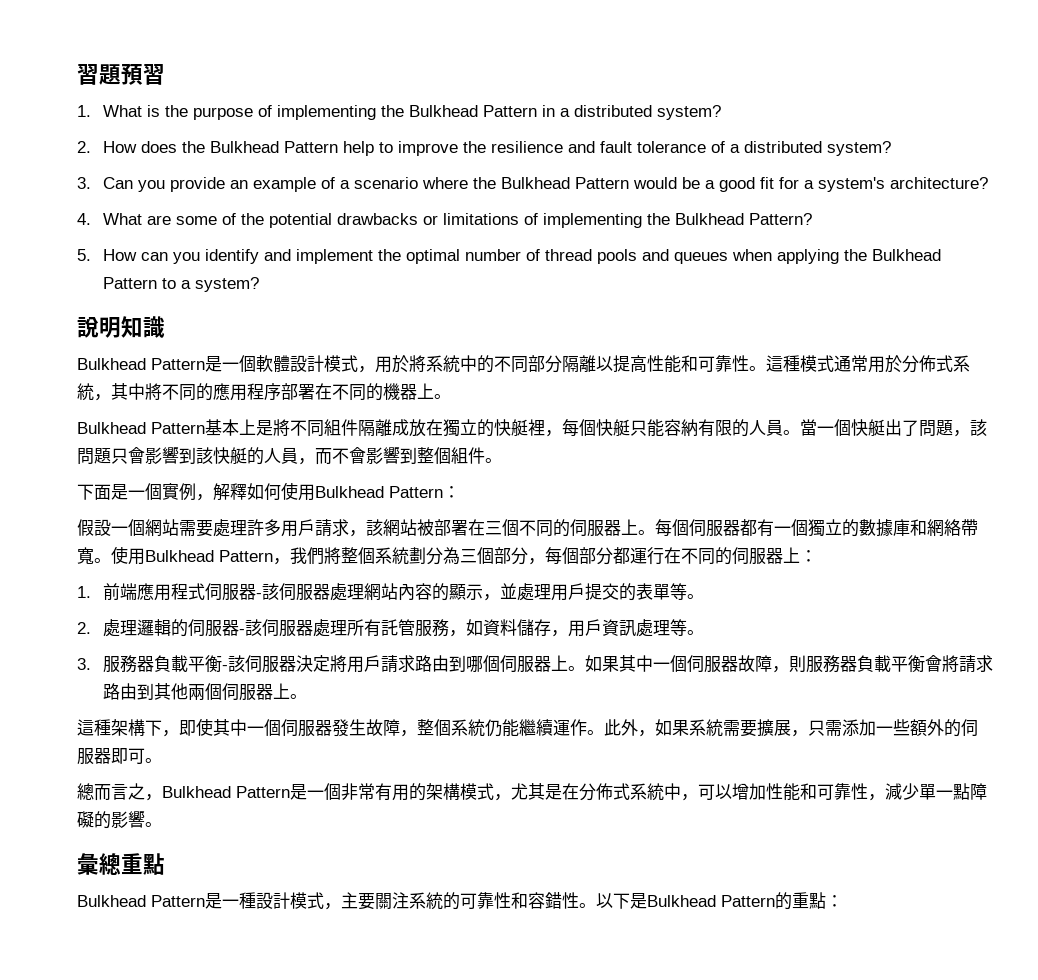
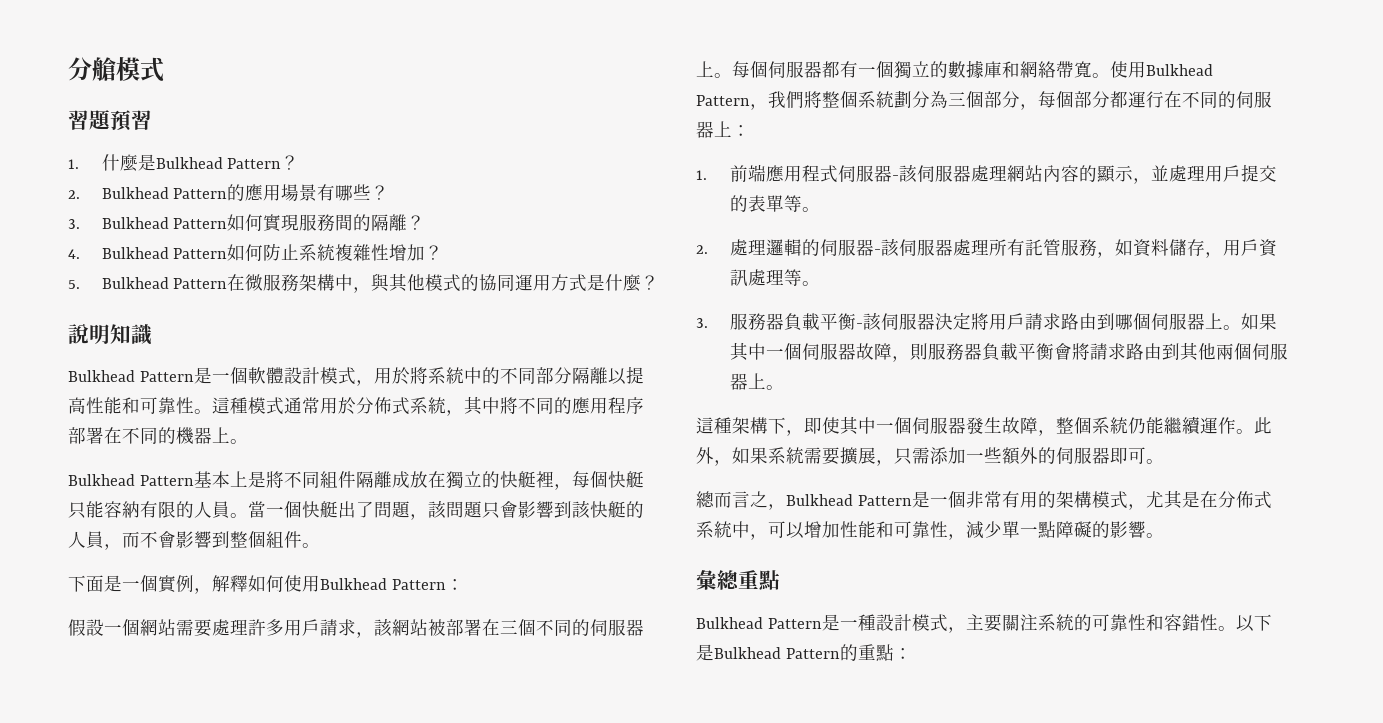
+ 分艙模式
- 1. What is the purpose of implementing the Bulkhead Pattern in a distributed system?
- 2. How does the Bulkhead Pattern help to improve the resilience and fault tolerance of a distributed system?
- 3. Can you provide an example of a scenario where the Bulkhead Pattern would be a good fit for a system's architecture?
- 4. What are some of the potential drawbacks or limitations of implementing the Bulkhead Pattern?
- 5. How can you identify and implement the optimal number of thread pools and queues when applying the Bulkhead Pattern to a system?
+ 1.什麼是Bulkhead Pattern？
+ 2. Bulkhead Pattern的應用場景有哪些？
+ 3. Bulkhead Pattern如何實現服務間的隔離？
+ 4. Bulkhead Pattern如何防止系統複雜性增加？
+ 5. Bulkhead Pattern在微服務架構中，與其他模式的協同運用方式是什麼？

